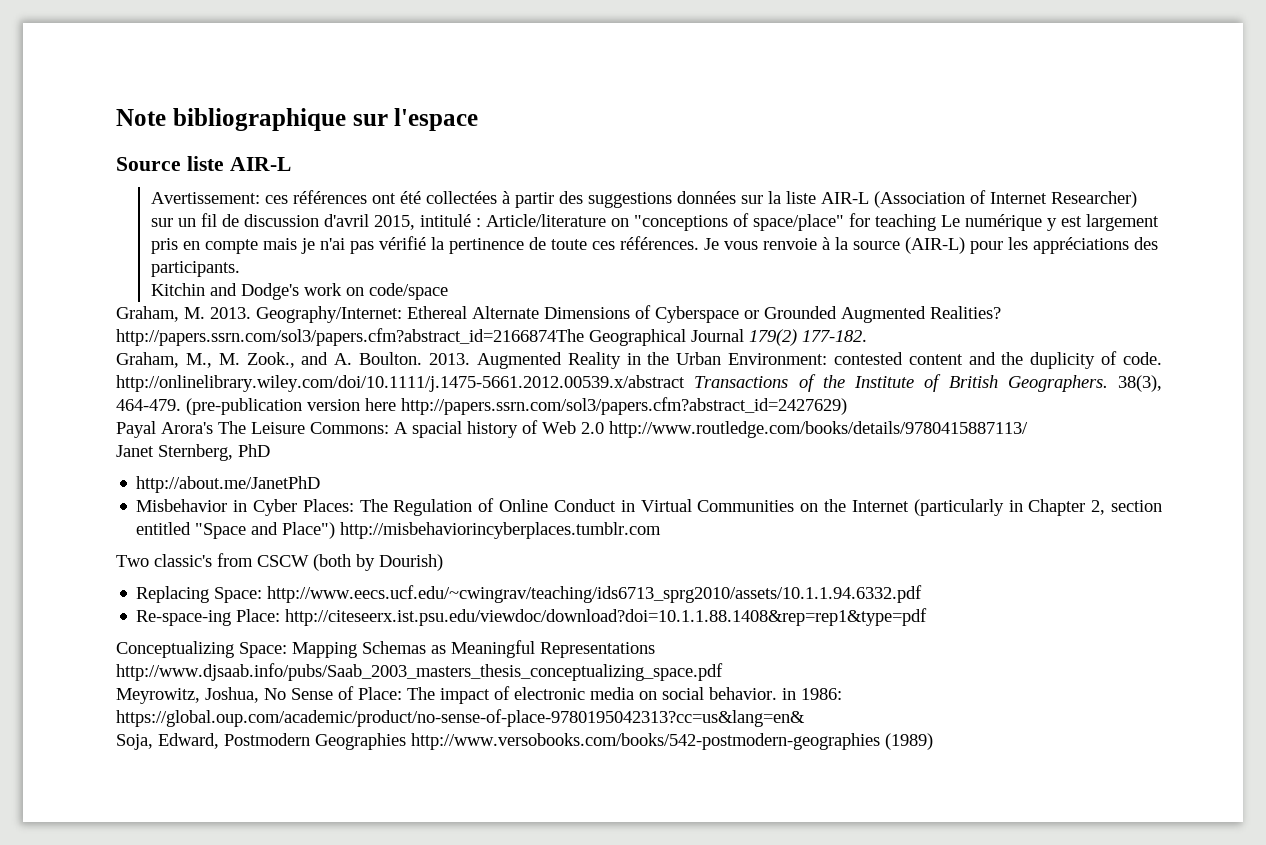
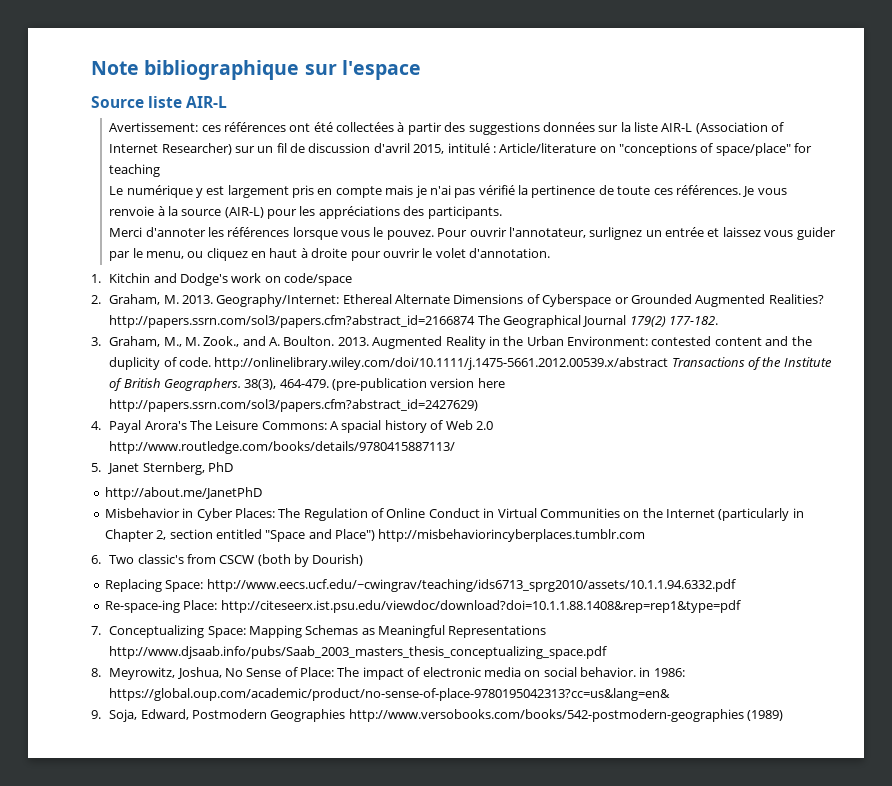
- Avertissement: ces références ont été collectées à partir des suggestions données sur la liste AIR-L (Association of Internet Researcher) sur un fil de discussion d'avril 2015, intitulé : Article/literature on "conceptions of space/place" for teaching Le numérique y est largement pris en compte mais je n'ai pas vérifié la pertinence de toute ces références.
+ Avertissement: ces références ont été collectées à partir des suggestions données sur la liste AIR-L (Association of Internet Researcher) sur un fil de discussion d'avril 2015, intitulé : Article/literature on "conceptions of space/place" for teaching
+ Le numérique y est largement pris en compte mais je n'ai pas vérifié la pertinence de toute ces références.
- Kitchin and Dodge's work on code/space
+ Merci d'annoter les références lorsque vous le pouvez. Pour ouvrir l'annotateur, surlignez un entrée et laissez vous guider par le menu, ou cliquez en haut à droite pour ouvrir le volet d'annotation.
+ 1. Kitchin and Dodge's work on code/space
- Graham, M. 2013.
+ 2. Graham, M. 2013.
- Geography/Internet: Ethereal Alternate Dimensions of Cyberspace or Grounded Augmented Realities? http://papers.ssrn.com/sol3/papers.cfm?abstract_id=2166874The Geographical Journal 179(2) 177-182.
+ Geography/Internet: Ethereal Alternate Dimensions of Cyberspace or Grounded Augmented Realities? http://papers.ssrn.com/sol3/papers.cfm?abstract_id=2166874 The Geographical Journal 179(2) 177-182.
- Graham, M., M. Zook., and A. Boulton.
+ 3. Graham, M., M. Zook., and A. Boulton.
- Payal Arora's The Leisure Commons: A spacial history of Web 2.0 http://www.routledge.com/books/details/9780415887113/
+ 4. Payal Arora's The Leisure Commons: A spacial history of Web 2.0 http://www.routledge.com/books/details/9780415887113/
- Janet Sternberg, PhD
+ 5. Janet Sternberg, PhD
- Two classic's from CSCW (both by Dourish)
+ 6. Two classic's from CSCW (both by Dourish)
- Conceptualizing Space: Mapping Schemas as Meaningful Representations http://www.djsaab.info/pubs/Saab_2003_masters_thesis_conceptualizing_space.pdf
+ 7. Conceptualizing Space: Mapping Schemas as Meaningful Representations http://www.djsaab.info/pubs/Saab_2003_masters_thesis_conceptualizing_space.pdf
- Meyrowitz, Joshua, No Sense of Place: The impact of electronic media on social behavior. in 1986: https://global.oup.com/academic/product/no-sense-of-place-9780195042313?cc=us&lang=en&
+ 8. Meyrowitz, Joshua, No Sense of Place: The impact of electronic media on social behavior. in 1986: https://global.oup.com/academic/product/no-sense-of-place-9780195042313?cc=us&lang=en&
- Soja, Edward, Postmodern Geographies http://www.versobooks.com/books/542-postmodern-geographies (1989)
+ 9. Soja, Edward, Postmodern Geographies http://www.versobooks.com/books/542-postmodern-geographies (1989)

